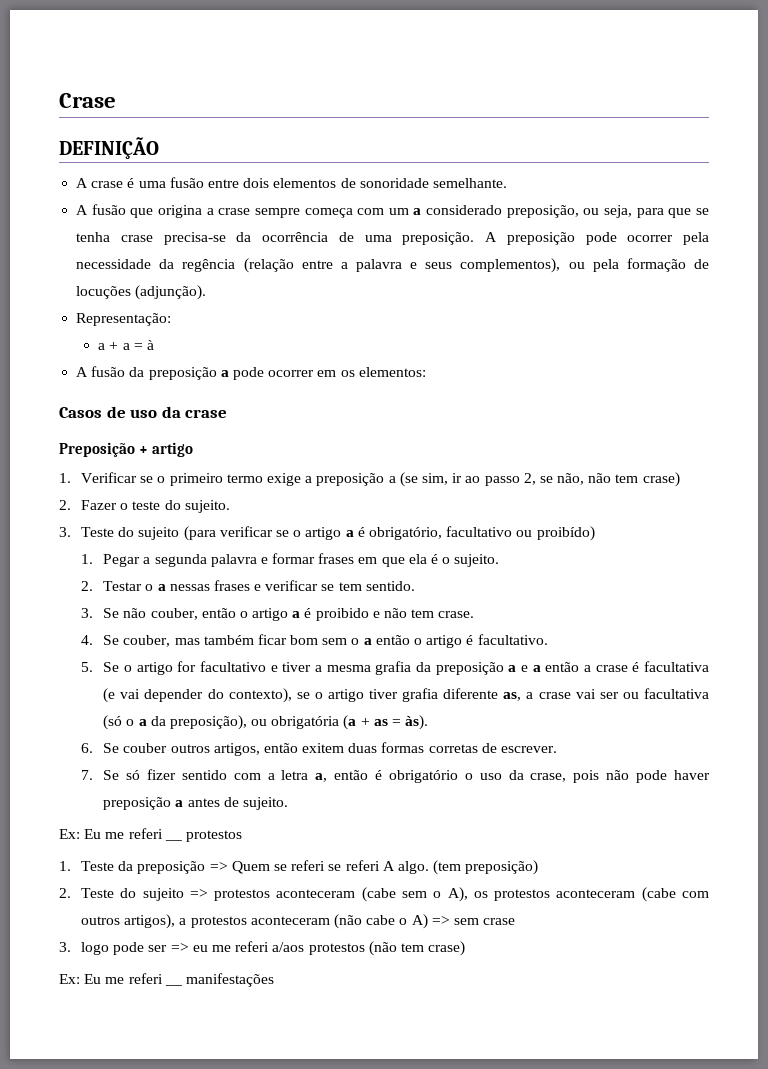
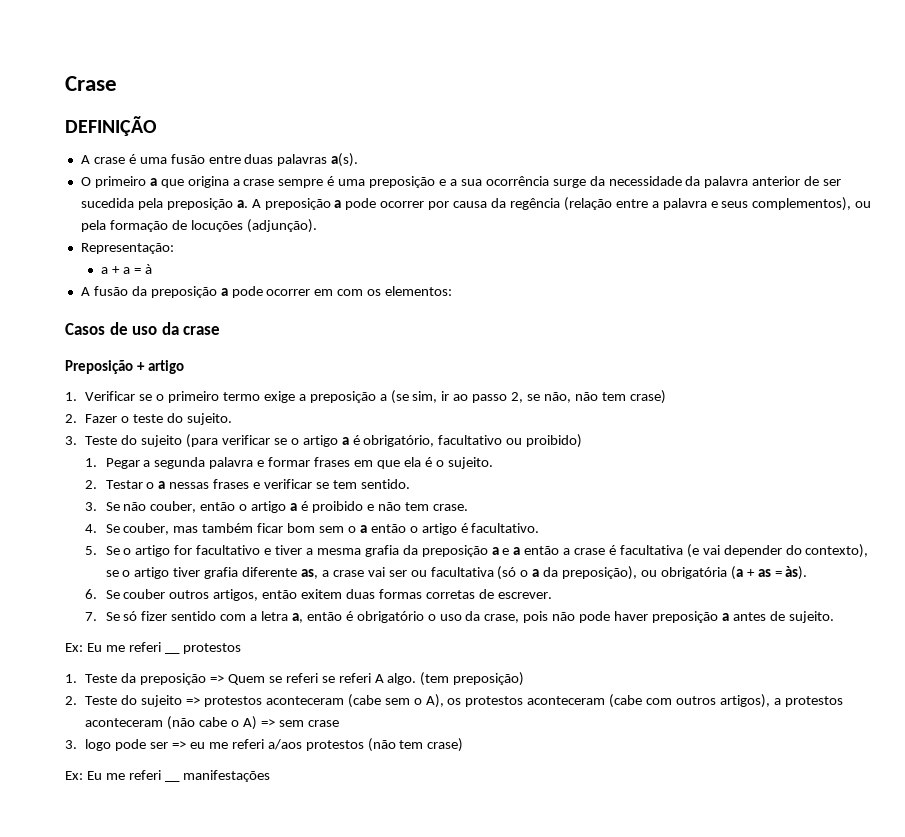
- A crase é uma fusão entre dois elementos de sonoridade semelhante.
- A fusão que origina a crase sempre começa com um a considerado preposição, ou seja, para que se tenha crase precisa-se da ocorrência de uma preposição.
+ A crase é uma fusão entre duas palavras a(s).
+ O primeiro a que origina a crase sempre é uma preposição e a sua ocorrência surge da necessidade da palavra anterior de ser sucedida pela preposição a.
- A preposição pode ocorrer pela necessidade da regência (relação entre a palavra e seus complementos), ou pela formação de locuções (adjunção).
+ A preposição a pode ocorrer por causa da regência (relação entre a palavra e seus complementos), ou pela formação de locuções (adjunção).
- A fusão da preposição a pode ocorrer em os elementos:
+ A fusão da preposição a pode ocorrer em com os elementos:
- 3. Teste do sujeito (para verificar se o artigo a é obrigatório, facultativo ou proibído)
+ 3. Teste do sujeito (para verificar se o artigo a é obrigatório, facultativo ou proibido)

